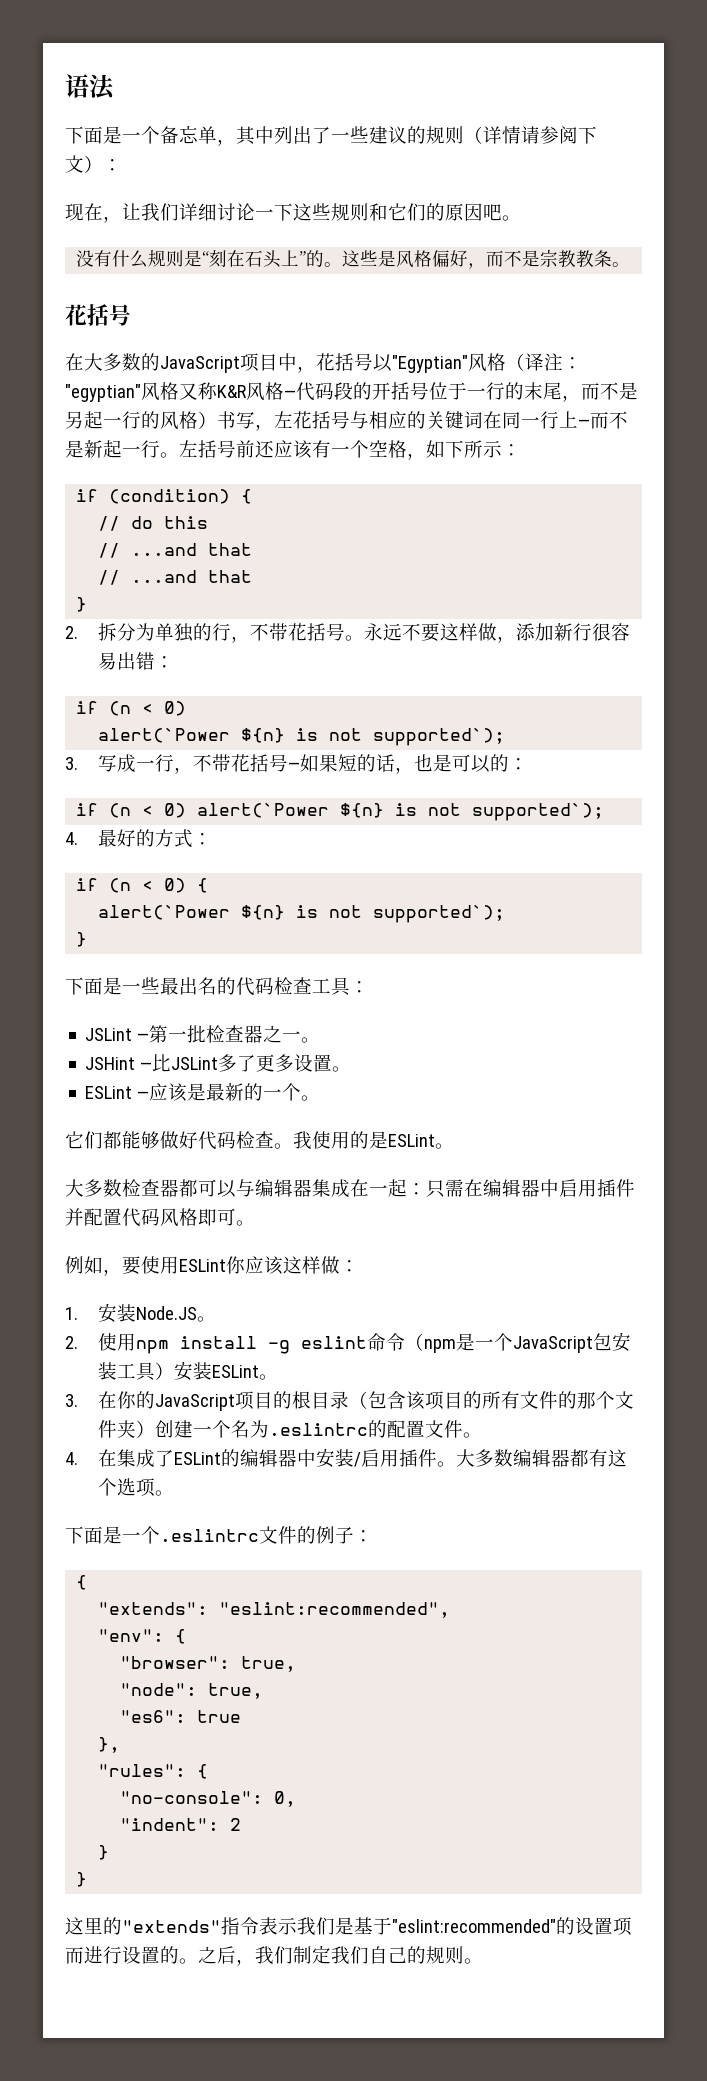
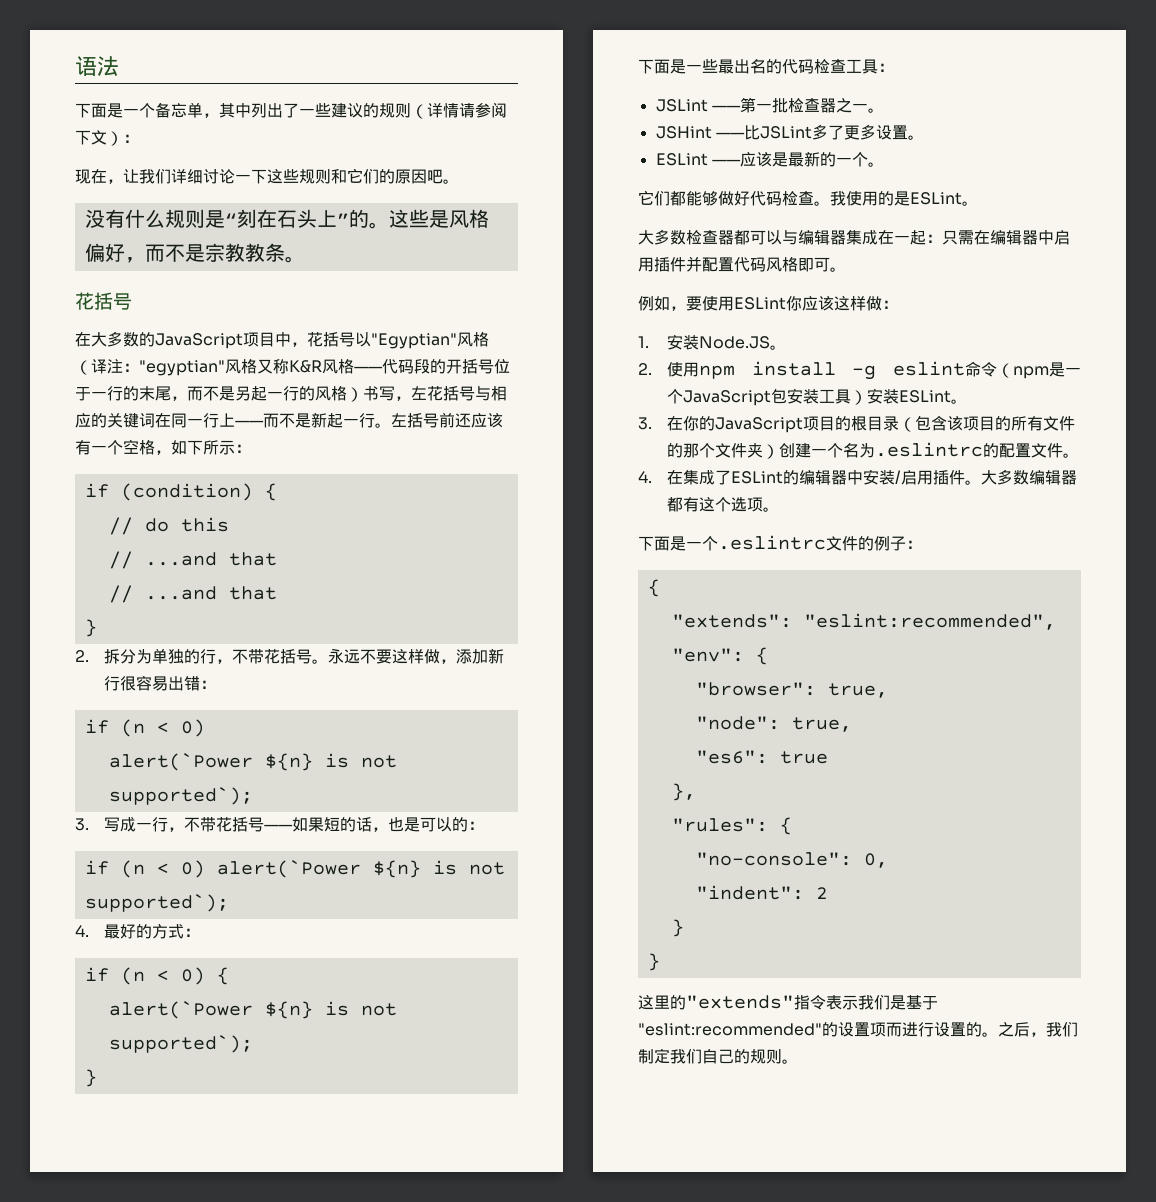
- 在大多数的JavaScript项目中，花括号以"Egyptian"风格（译注："egyptian"风格又称K&R风格—代码段的开括号位于一行的末尾，而不是另起一行的风格）书写，左花括号与相应的关键词在同一行上—而不是新起一行。
+ 在大多数的JavaScript项目中，花括号以"Egyptian"风格（译注："egyptian"风格又称K&R风格——代码段的开括号位于一行的末尾，而不是另起一行的风格）书写，左花括号与相应的关键词在同一行上——而不是新起一行。
- 3.写成一行，不带花括号—如果短的话，也是可以的：
+ 3.写成一行，不带花括号——如果短的话，也是可以的：
- JSLint —第一批检查器之一。
+ JSLint ——第一批检查器之一。
- JSHint —比JSLint多了更多设置。
+ JSHint ——比JSLint多了更多设置。
- ESLint —应该是最新的一个。
+ ESLint ——应该是最新的一个。

